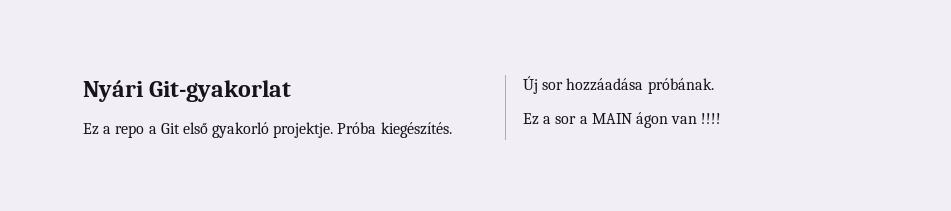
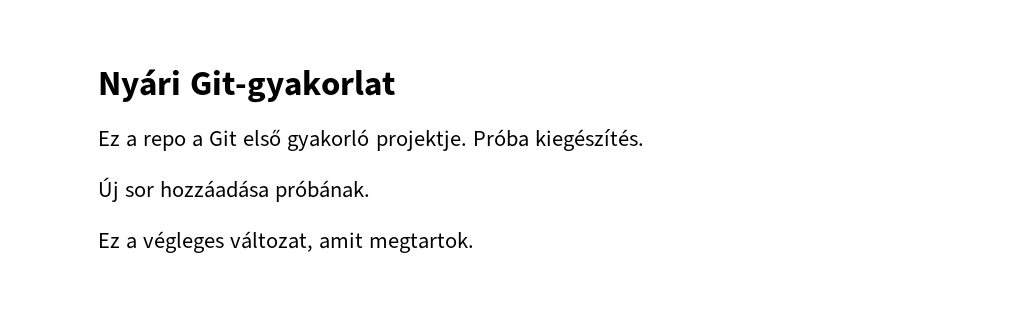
- Ez a sor a MAIN ágon van !!!!
+ Ez a végleges változat, amit megtartok.

